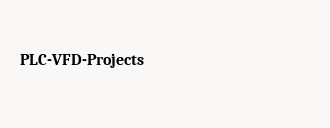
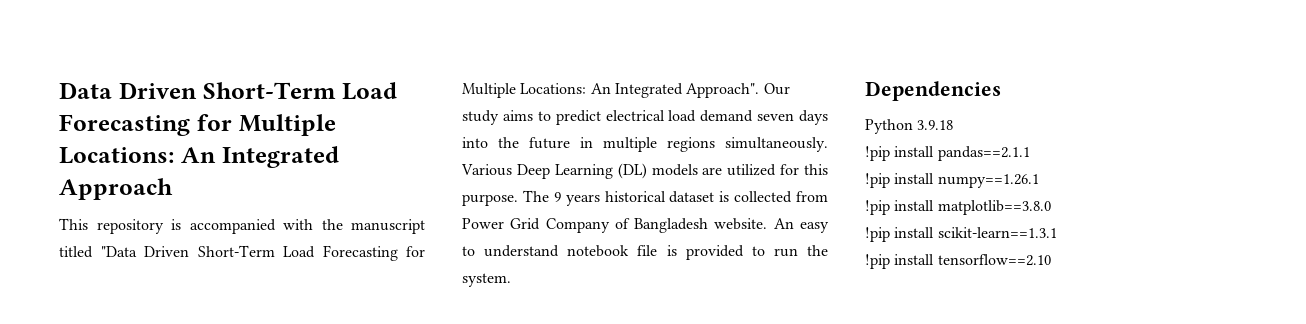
- PLC-VFD-Projects
+ Data Driven Short-Term Load Forecasting for Multiple Locations: An Integrated Approach
+ This repository is accompanied with the manuscript titled "Data Driven Short-Term Load Forecasting for Multiple Locations: An Integrated Approach". Our study aims to predict electrical load demand seven days into the future in multiple regions simultaneously. Various Deep Learning (DL) models are utilized for this purpose. The 9 years historical dataset is collected from Power Grid Company of Bangladesh website. An easy to understand notebook file is provided to run the system.
+ Dependencies
+ Python 3.9.18
+ !pip install pandas==2.1.1
+ !pip install numpy==1.26.1
+ !pip install matplotlib==3.8.0
+ !pip install scikit-learn==1.3.1
+ !pip install tensorflow==2.10

